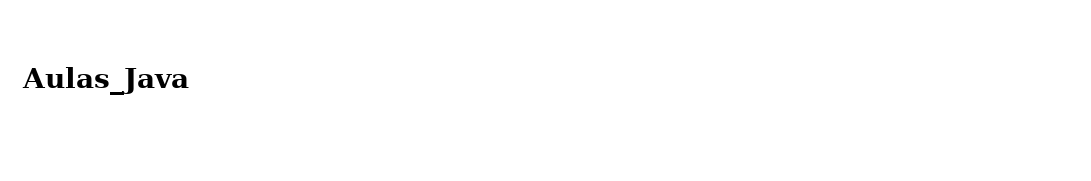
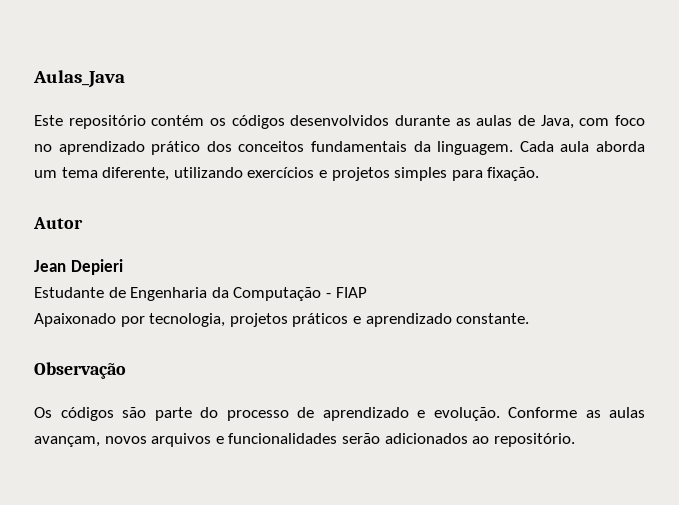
+ Este repositório contém os códigos desenvolvidos durante as aulas de Java, com foco no aprendizado prático dos conceitos fundamentais da linguagem. Cada aula aborda um tema diferente, utilizando exercícios e projetos simples para fixação.
+ Autor
+ Jean Depieri
+ Estudante de Engenharia da Computação - FIAP
+ Apaixonado por tecnologia, projetos práticos e aprendizado constante.
+ Observação
+ Os códigos são parte do processo de aprendizado e evolução. Conforme as aulas avançam, novos arquivos e funcionalidades serão adicionados ao repositório.

